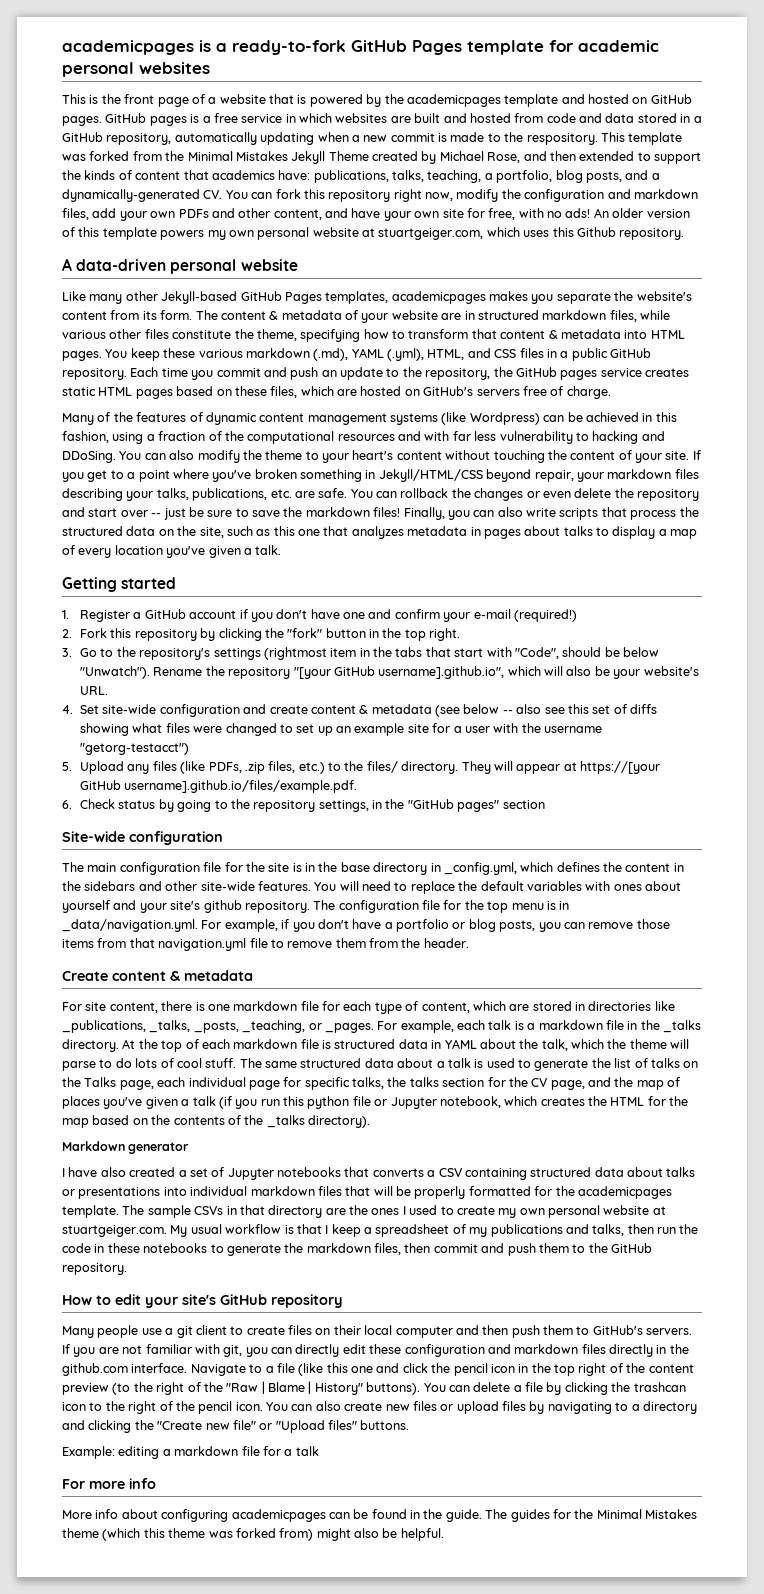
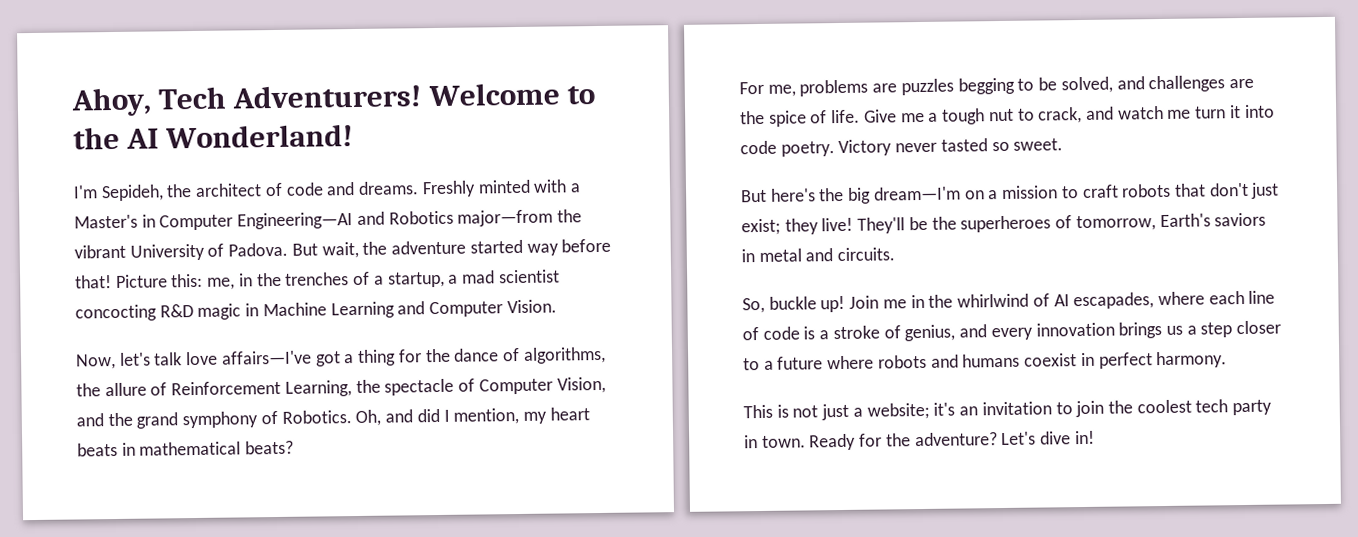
- academicpages is a ready-to-fork GitHub Pages template for academic personal websites
- This is the front page of a website that is powered by the academicpages template and hosted on GitHub pages. GitHub pages is a free service in which websites are built and hosted from code and data stored in a GitHub repository, automatically updating when a new commit is made to the respository. This template was forked from the Minimal Mistakes Jekyll Theme created by Michael Rose, and then extended to support the kinds of content that academics have: publications, talks, teaching, a portfolio, blog posts, and a dynamically-generated CV. You can fork this repository right now, modify the configuration and markdown files, add your own PDFs and other content, and have your own site for free, with no ads! An older version of this template powers my own personal website at stuartgeiger.com, which uses this Github repository.
- A data-driven personal website
- Like many other Jekyll-based GitHub Pages templates, academicpages makes you separate the website's content from its form. The content & metadata of your website are in structured markdown files, while various other files constitute the theme, specifying how to transform that content & metadata into HTML pages. You keep these various markdown (.md), YAML (.yml), HTML, and CSS files in a public GitHub repository. Each time you commit and push an update to the repository, the GitHub pages service creates static HTML pages based on these files, which are hosted on GitHub's servers free of charge.
- Many of the features of dynamic content management systems (like Wordpress) can be achieved in this fashion, using a fraction of the computational resources and with far less vulnerability to hacking and DDoSing. You can also modify the theme to your heart's content without touching the content of your site. If you get to a point where you've broken something in Jekyll/HTML/CSS beyond repair, your markdown files describing your talks, publications, etc. are safe. You can rollback the changes or even delete the repository and start over -- just be sure to save the markdown files! Finally, you can also write scripts that process the structured data on the site, such as this one that analyzes metadata in pages about talks to display a map of every location you've given a talk.
- Getting started
- 1. Register a GitHub account if you don't have one and confirm your e-mail (required!)
- 2. Fork this repository by clicking the "fork" button in the top right.
- 3. Go to the repository's settings (rightmost item in the tabs that start with "Code", should be below "Unwatch"). Rename the repository "[your GitHub username].github.io", which will also be your website's URL.
- 4. Set site-wide configuration and create content & metadata (see below -- also see this set of diffs showing what files were changed to set up an example site for a user with the username "getorg-testacct")
- 5. Upload any files (like PDFs, .zip files, etc.) to the files/ directory. They will appear at https://[your GitHub username].github.io/files/example.pdf.
- 6. Check status by going to the repository settings, in the "GitHub pages" section
- Site-wide configuration
- The main configuration file for the site is in the base directory in _config.yml, which defines the content in the sidebars and other site-wide features. You will need to replace the default variables with ones about yourself and your site's github repository. The configuration file for the top menu is in _data/navigation.yml. For example, if you don't have a portfolio or blog posts, you can remove those items from that navigation.yml file to remove them from the header.
- Create content & metadata
- For site content, there is one markdown file for each type of content, which are stored in directories like _publications, _talks, _posts, _teaching, or _pages. For example, each talk is a markdown file in the _talks directory. At the top of each markdown file is structured data in YAML about the talk, which the theme will parse to do lots of cool stuff. The same structured data about a talk is used to generate the list of talks on the Talks page, each individual page for specific talks, the talks section for the CV page, and the map of places you've given a talk (if you run this python file or Jupyter notebook, which creates the HTML for the map based on the contents of the _talks directory).
- Markdown generator
- I have also created a set of Jupyter notebooks that converts a CSV containing structured data about talks or presentations into individual markdown files that will be properly formatted for the academicpages template. The sample CSVs in that directory are the ones I used to create my own personal website at stuartgeiger.com. My usual workflow is that I keep a spreadsheet of my publications and talks, then run the code in these notebooks to generate the markdown files, then commit and push them to the GitHub repository.
- How to edit your site's GitHub repository
- Many people use a git client to create files on their local computer and then push them to GitHub's servers. If you are not familiar with git, you can directly edit these configuration and markdown files directly in the github.com interface. Navigate to a file (like this one and click the pencil icon in the top right of the content preview (to the right of the "Raw | Blame | History" buttons). You can delete a file by clicking the trashcan icon to the right of the pencil icon. You can also create new files or upload files by navigating to a directory and clicking the "Create new file" or "Upload files" buttons.
- Example: editing a markdown file for a talk
- For more info
- More info about configuring academicpages can be found in the guide. The guides for the Minimal Mistakes theme (which this theme was forked from) might also be helpful.
+ Ahoy, Tech Adventurers! Welcome to the AI Wonderland!
+ I'm Sepideh, the architect of code and dreams. Freshly minted with a Master's in Computer Engineering—AI and Robotics major—from the vibrant University of Padova. But wait, the adventure started way before that! Picture this: me, in the trenches of a startup, a mad scientist concocting R&D magic in Machine Learning and Computer Vision.
+ Now, let's talk love affairs—I've got a thing for the dance of algorithms, the allure of Reinforcement Learning, the spectacle of Computer Vision, and the grand symphony of Robotics. Oh, and did I mention, my heart beats in mathematical beats?
+ For me, problems are puzzles begging to be solved, and challenges are the spice of life. Give me a tough nut to crack, and watch me turn it into code poetry. Victory never tasted so sweet.
+ But here's the big dream—I'm on a mission to craft robots that don't just exist; they live! They'll be the superheroes of tomorrow, Earth's saviors in metal and circuits.
+ So, buckle up! Join me in the whirlwind of AI escapades, where each line of code is a stroke of genius, and every innovation brings us a step closer to a future where robots and humans coexist in perfect harmony.
+ This is not just a website; it's an invitation to join the coolest tech party in town. Ready for the adventure? Let's dive in!

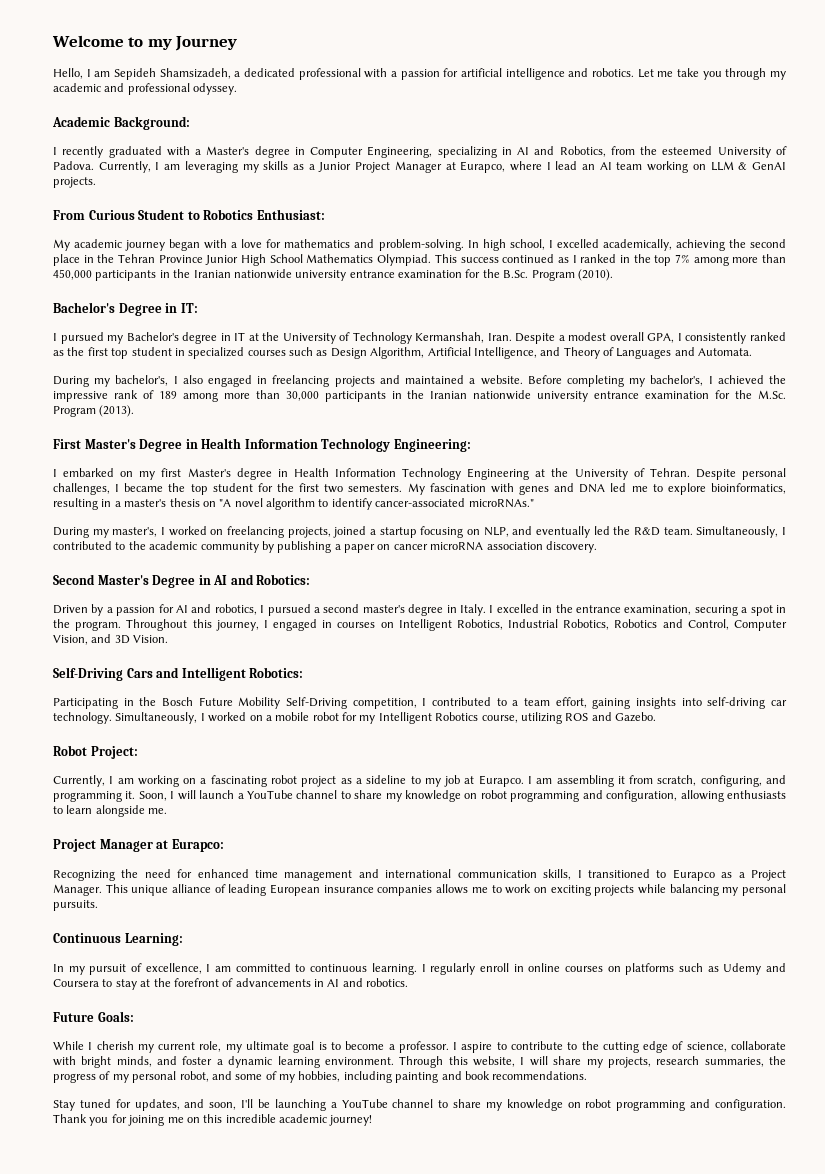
- Ahoy, Tech Adventurers! Welcome to the AI Wonderland!
- I'm Sepideh, the architect of code and dreams. Freshly minted with a Master's in Computer Engineering—AI and Robotics major—from the vibrant University of Padova. But wait, the adventure started way before that! Picture this: me, in the trenches of a startup, a mad scientist concocting R&D magic in Machine Learning and Computer Vision.
- Now, let's talk love affairs—I've got a thing for the dance of algorithms, the allure of Reinforcement Learning, the spectacle of Computer Vision, and the grand symphony of Robotics. Oh, and did I mention, my heart beats in mathematical beats?
- For me, problems are puzzles begging to be solved, and challenges are the spice of life. Give me a tough nut to crack, and watch me turn it into code poetry. Victory never tasted so sweet.
- But here's the big dream—I'm on a mission to craft robots that don't just exist; they live! They'll be the superheroes of tomorrow, Earth's saviors in metal and circuits.
- So, buckle up! Join me in the whirlwind of AI escapades, where each line of code is a stroke of genius, and every innovation brings us a step closer to a future where robots and humans coexist in perfect harmony.
- This is not just a website; it's an invitation to join the coolest tech party in town. Ready for the adventure? Let's dive in!
+ Welcome to my Journey
+ Hello, I am Sepideh Shamsizadeh, a dedicated professional with a passion for artificial intelligence and robotics. Let me take you through my academic and professional odyssey.
+ Academic Background:
+ I recently graduated with a Master's degree in Computer Engineering, specializing in AI and Robotics, from the esteemed University of Padova. Currently, I am leveraging my skills as a Junior Project Manager at Eurapco, where I lead an AI team working on LLM & GenAI projects.
+ From Curious Student to Robotics Enthusiast:
+ My academic journey began with a love for mathematics and problem-solving. In high school, I excelled academically, achieving the second place in the Tehran Province Junior High School Mathematics Olympiad. This success continued as I ranked in the top 7% among more than 450,000 participants in the Iranian nationwide university entrance examination for the B.Sc. Program (2010).
+ Bachelor's Degree in IT:
+ I pursued my Bachelor's degree in IT at the University of Technology Kermanshah, Iran. Despite a modest overall GPA, I consistently ranked as the first top student in specialized courses such as Design Algorithm, Artificial Intelligence, and Theory of Languages and Automata.
+ During my bachelor's, I also engaged in freelancing projects and maintained a website. Before completing my bachelor's, I achieved the impressive rank of 189 among more than 30,000 participants in the Iranian nationwide university entrance examination for the M.Sc. Program (2013).
+ First Master's Degree in Health Information Technology Engineering:
+ I embarked on my first Master's degree in Health Information Technology Engineering at the University of Tehran. Despite personal challenges, I became the top student for the first two semesters. My fascination with genes and DNA led me to explore bioinformatics, resulting in a master's thesis on "A novel algorithm to identify cancer-associated microRNAs."
+ During my master's, I worked on freelancing projects, joined a startup focusing on NLP, and eventually led the R&D team. Simultaneously, I contributed to the academic community by publishing a paper on cancer microRNA association discovery.
+ Second Master's Degree in AI and Robotics:
+ Driven by a passion for AI and robotics, I pursued a second master's degree in Italy. I excelled in the entrance examination, securing a spot in the program. Throughout this journey, I engaged in courses on Intelligent Robotics, Industrial Robotics, Robotics and Control, Computer Vision, and 3D Vision.
+ Self-Driving Cars and Intelligent Robotics:
+ Participating in the Bosch Future Mobility Self-Driving competition, I contributed to a team effort, gaining insights into self-driving car technology. Simultaneously, I worked on a mobile robot for my Intelligent Robotics course, utilizing ROS and Gazebo.
+ Robot Project:
+ Currently, I am working on a fascinating robot project as a sideline to my job at Eurapco. I am assembling it from scratch, configuring, and programming it. Soon, I will launch a YouTube channel to share my knowledge on robot programming and configuration, allowing enthusiasts to learn alongside me.
+ Project Manager at Eurapco:
+ Recognizing the need for enhanced time management and international communication skills, I transitioned to Eurapco as a Project Manager. This unique alliance of leading European insurance companies allows me to work on exciting projects while balancing my personal pursuits.
+ Continuous Learning:
+ In my pursuit of excellence, I am committed to continuous learning. I regularly enroll in online courses on platforms such as Udemy and Coursera to stay at the forefront of advancements in AI and robotics.
+ Future Goals:
+ While I cherish my current role, my ultimate goal is to become a professor. I aspire to contribute to the cutting edge of science, collaborate with bright minds, and foster a dynamic learning environment. Through this website, I will share my projects, research summaries, the progress of my personal robot, and some of my hobbies, including painting and book recommendations.
+ Stay tuned for updates, and soon, I'll be launching a YouTube channel to share my knowledge on robot programming and configuration. Thank you for joining me on this incredible academic journey!

